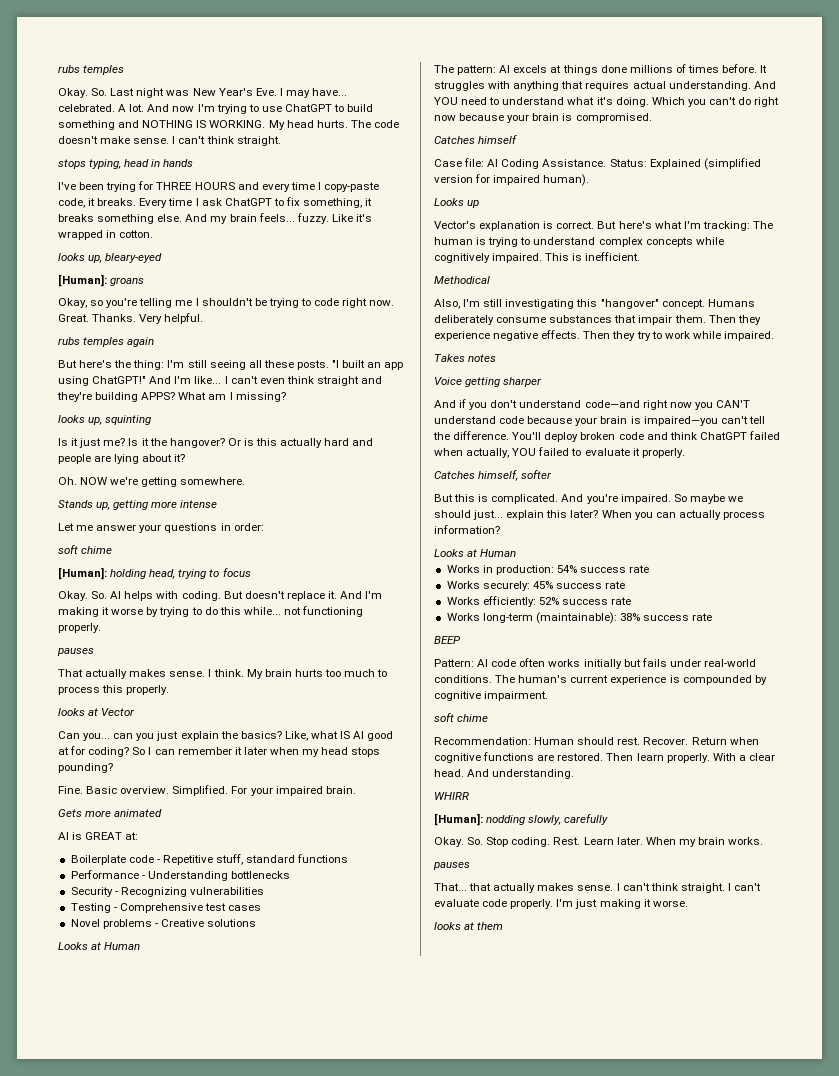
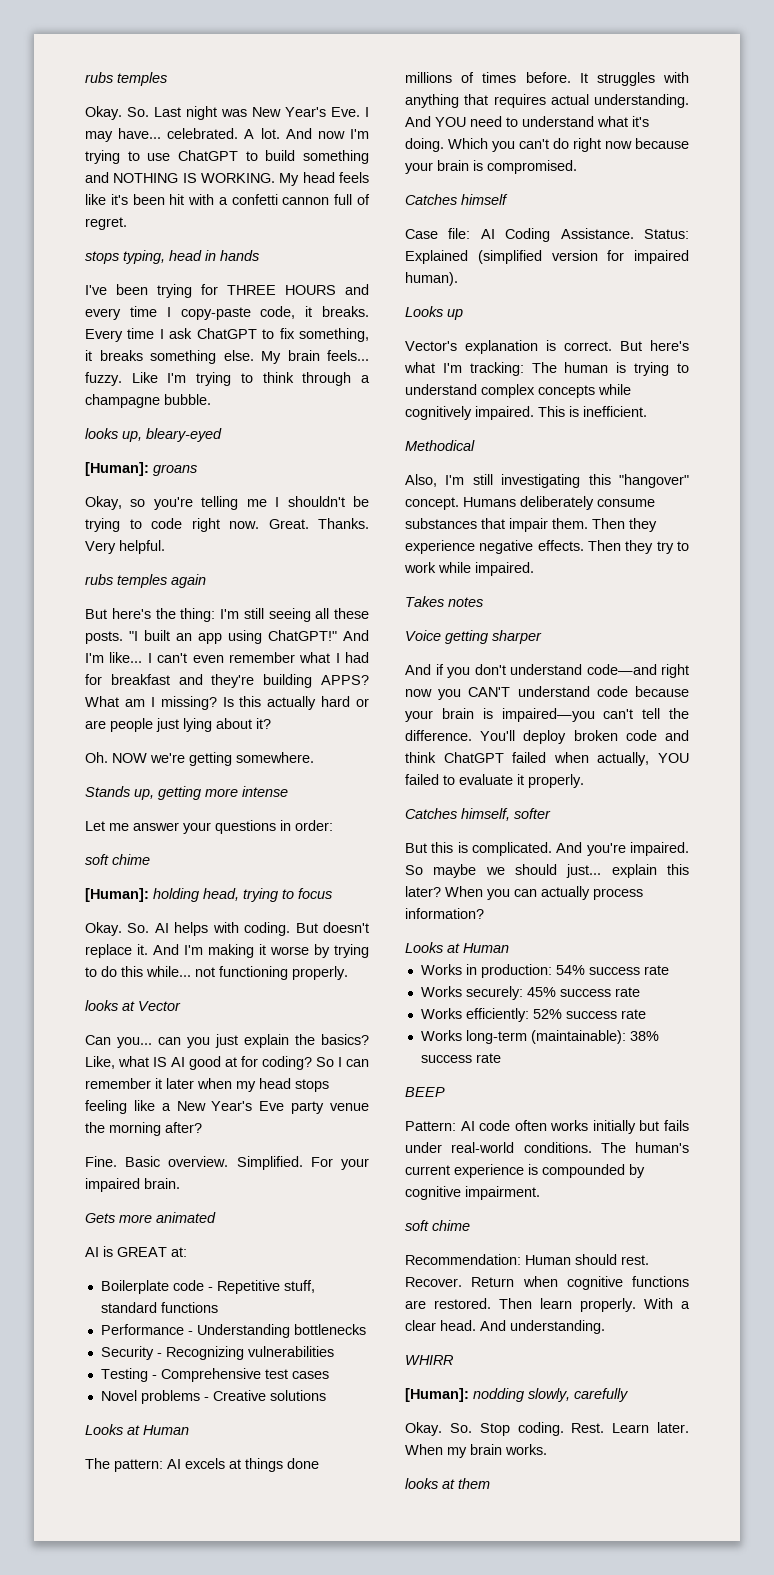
- My head hurts. The code doesn't make sense. I can't think straight.
+ My head feels like it's been hit with a confetti cannon full of regret.
- And my brain feels... fuzzy.
+ My brain feels... fuzzy.
- Like it's wrapped in cotton.
+ Like I'm trying to think through a champagne bubble.
- I can't even think straight and they're building APPS?
+ I can't even remember what I had for breakfast and they're building APPS?
- What am I missing?
- looks up, squinting
- Is it just me? Is it the hangover? Or is this actually hard and people are lying about it?
+ What am I missing? Is this actually hard or are people just lying about it?
  And I'm making it worse by trying to do this while... not functioning properly.
- pauses
- That actually makes sense. I think. My brain hurts too much to process this properly.
- So I can remember it later when my head stops pounding?
+ So I can remember it later when my head stops feeling like a New Year's Eve party venue the morning after?
  When my brain works.
- pauses
- That... that actually makes sense. I can't think straight. I can't evaluate code properly. I'm just making it worse.

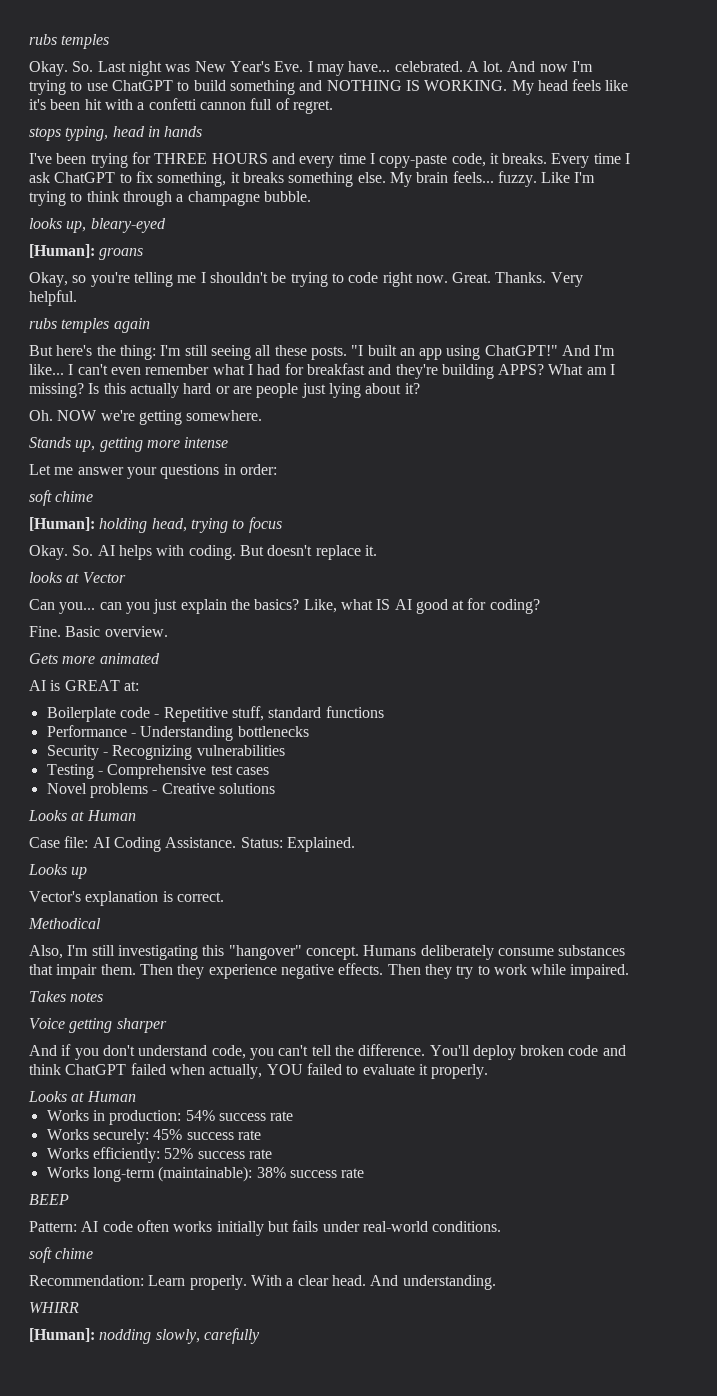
- And I'm making it worse by trying to do this while... not functioning properly.
- Like, what IS AI good at for coding? So I can remember it later when my head stops feeling like a New Year's Eve party venue the morning after?
- Fine. Basic overview. Simplified. For your impaired brain.
+ Like, what IS AI good at for coding?
+ Fine. Basic overview.
- The pattern: AI excels at things done millions of times before. It struggles with anything that requires actual understanding. And YOU need to understand what it's doing. Which you can't do right now because your brain is compromised.
- Catches himself
- Status: Explained (simplified version for impaired human).
+ Status: Explained.
- But here's what I'm tracking: The human is trying to understand complex concepts while cognitively impaired. This is inefficient.
- And if you don't understand code—and right now you CAN'T understand code because your brain is impaired—you can't tell the difference.
+ And if you don't understand code, you can't tell the difference.
- Catches himself, softer
- But this is complicated. And you're impaired. So maybe we should just... explain this later? When you can actually process information?
- Pattern: AI code often works initially but fails under real-world conditions. The human's current experience is compounded by cognitive impairment.
+ Pattern: AI code often works initially but fails under real-world conditions.
  soft chime
- Recommendation: Human should rest. Recover. Return when cognitive functions are restored. Then learn properly.
+ Recommendation: Learn properly.
- Okay. So. Stop coding. Rest. Learn later. When my brain works.
- looks at them

